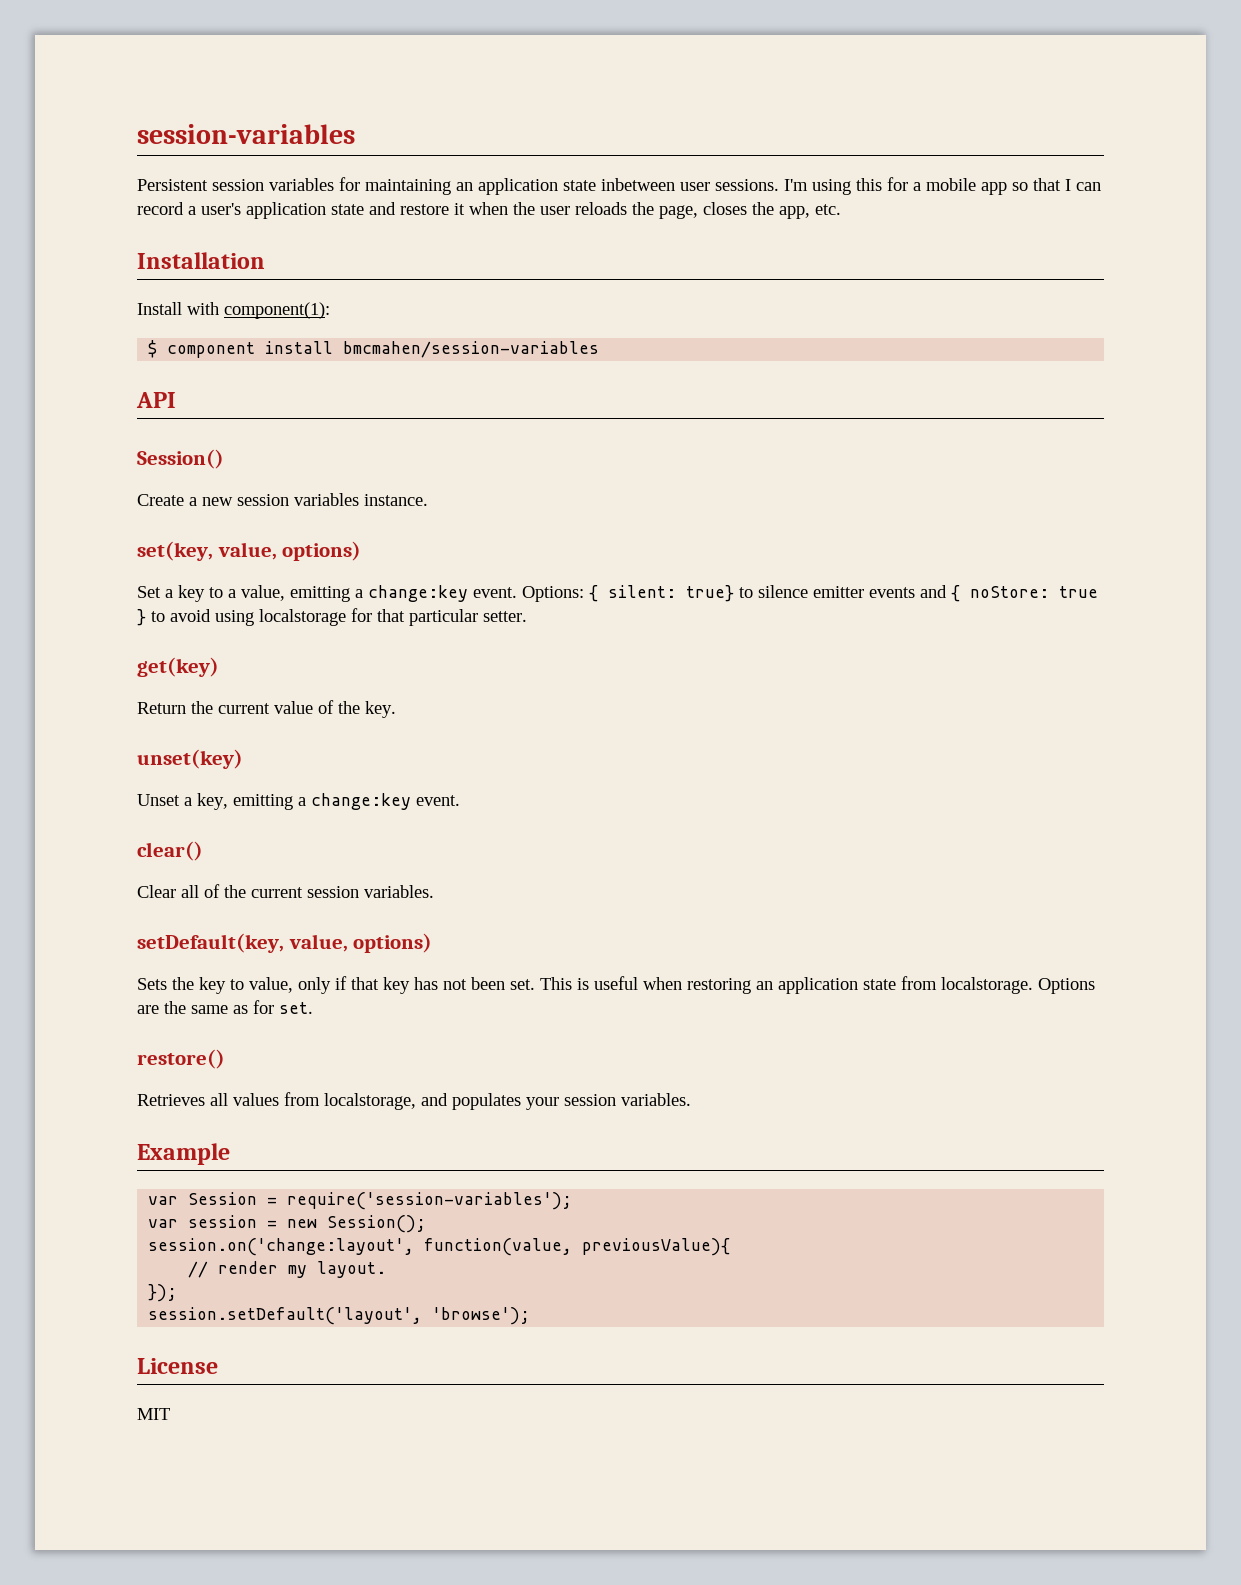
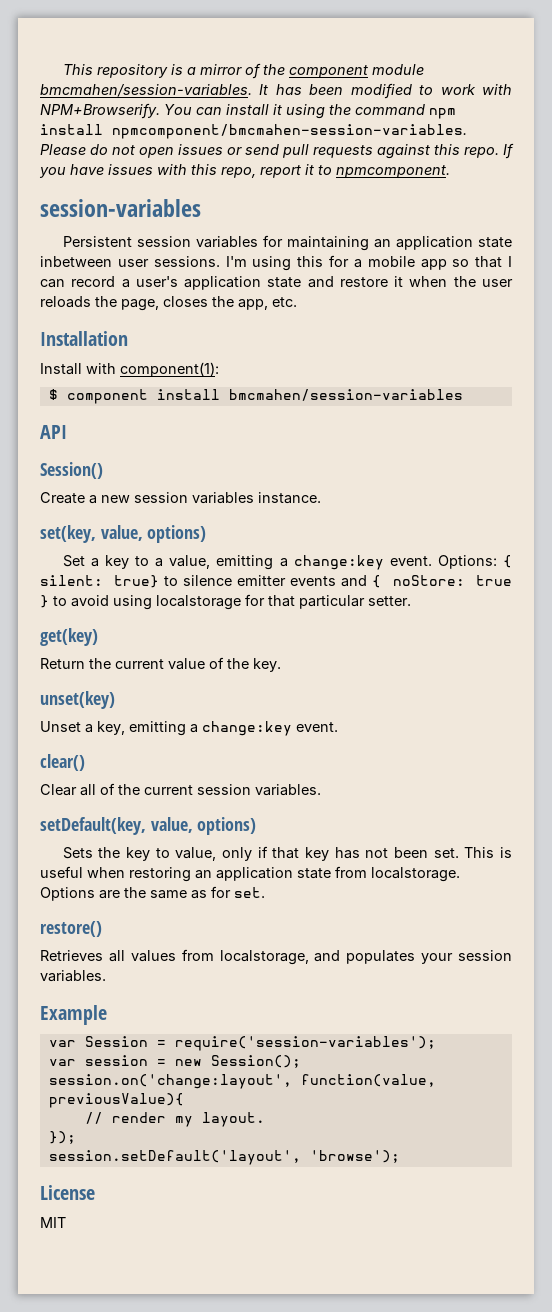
+ This repository is a mirror of the component module bmcmahen/session-variables. It has been modified to work with NPM+Browserify. You can install it using the command npm install npmcomponent/bmcmahen-session-variables. Please do not open issues or send pull requests against this repo. If you have issues with this repo, report it to npmcomponent.

